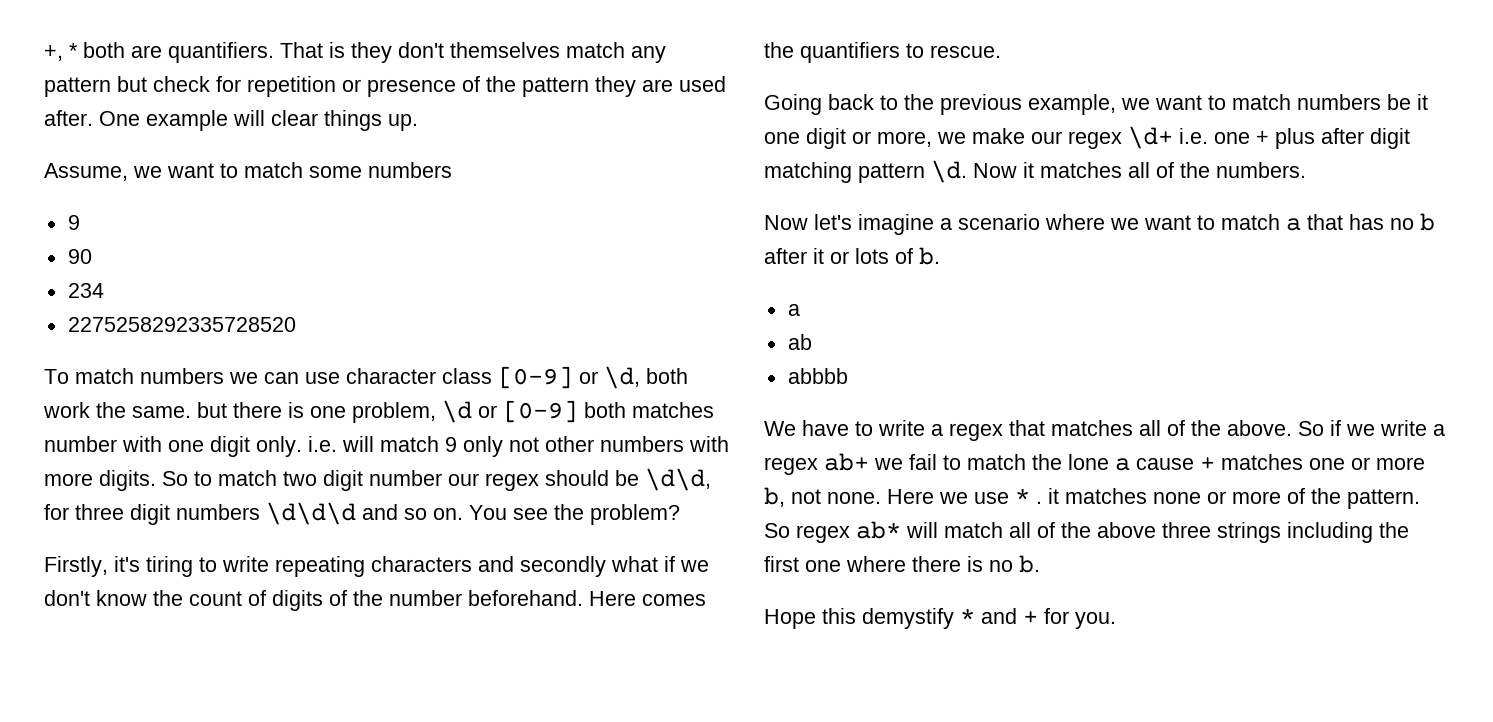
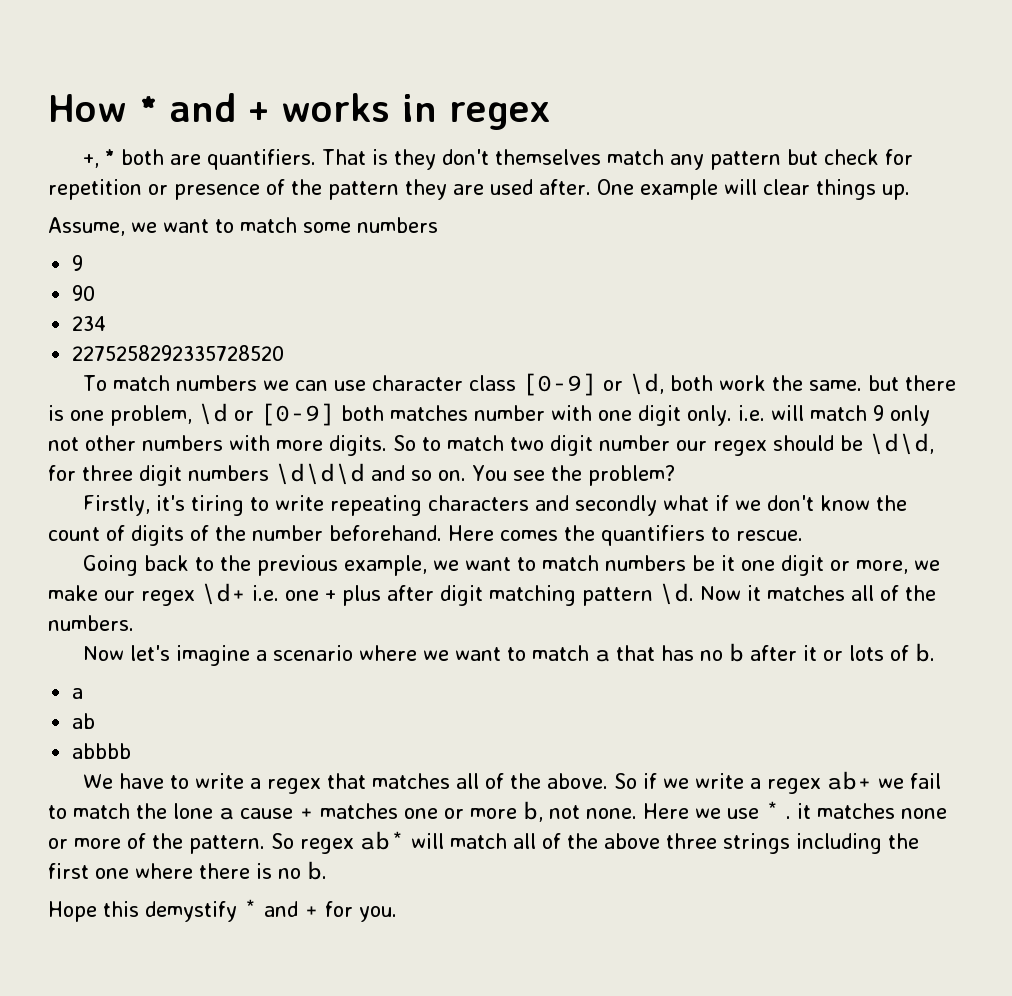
+ How * and + works in regex

